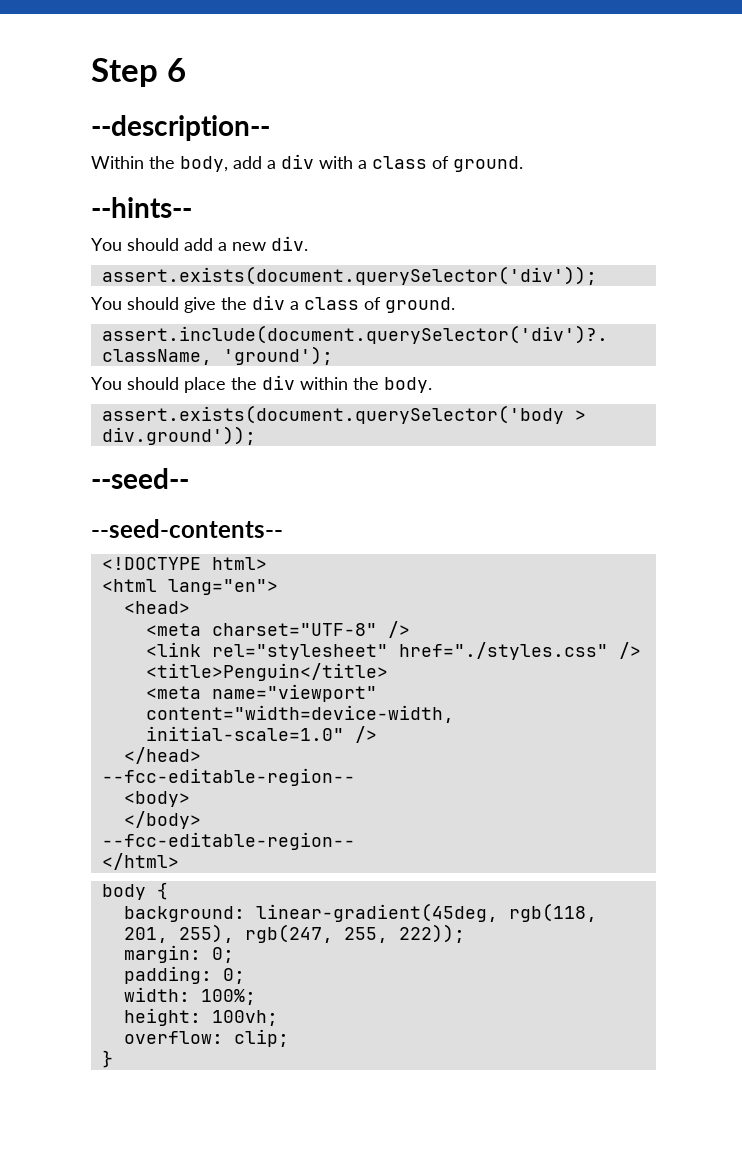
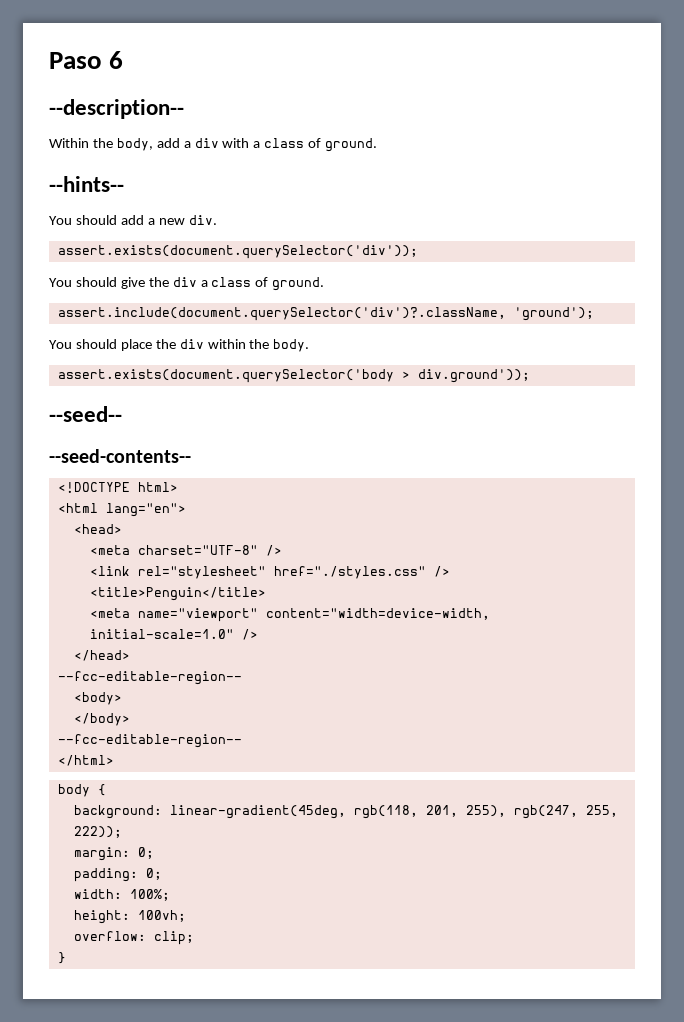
- Step 6
+ Paso 6

